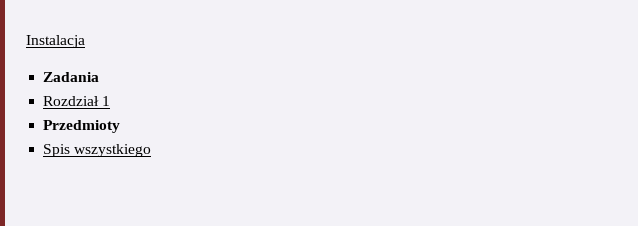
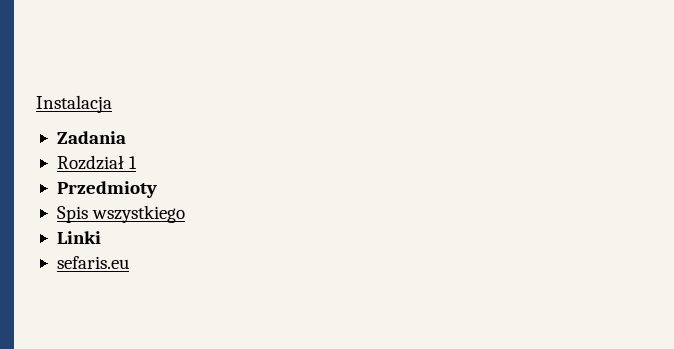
+ Linki
+ sefaris.eu

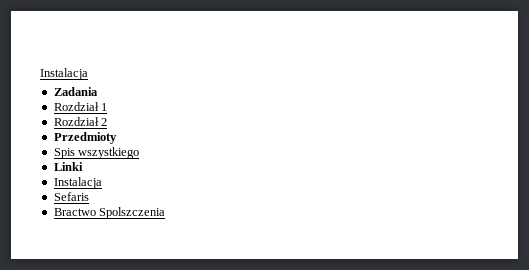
+ Rozdział 2
  Linki
- sefaris.eu
+ Instalacja
+ Sefaris
+ Bractwo Spolszczenia

